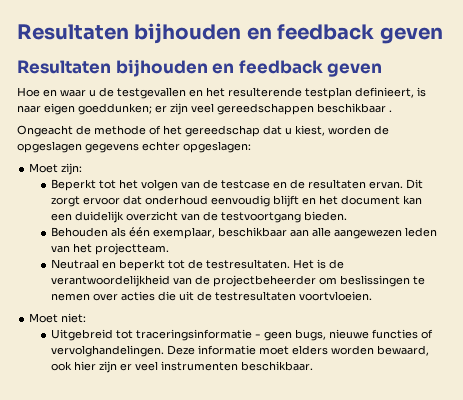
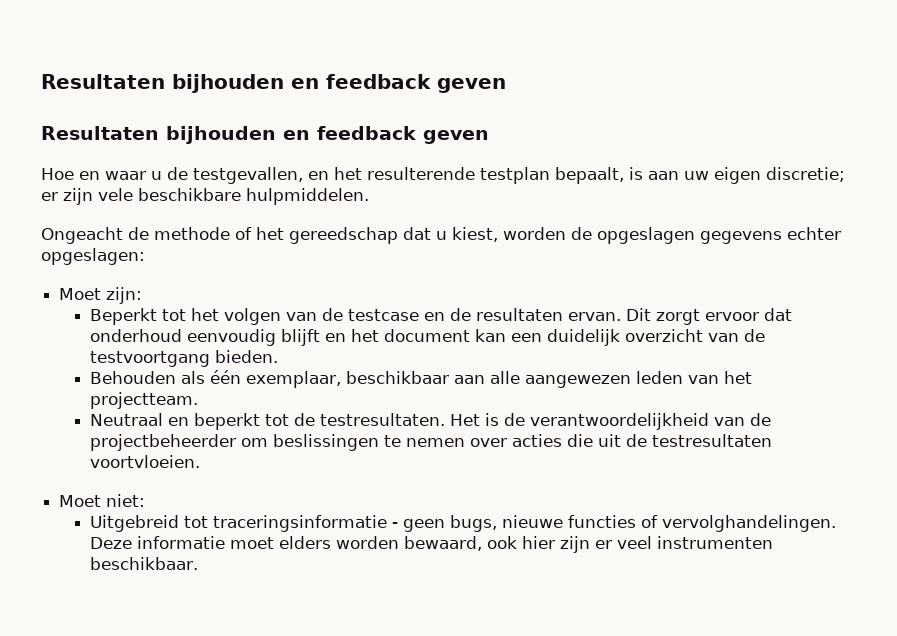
- Hoe en waar u de testgevallen en het resulterende testplan definieert, is naar eigen goeddunken; er zijn veel gereedschappen beschikbaar .
+ Hoe en waar u de testgevallen, en het resulterende testplan bepaalt, is aan uw eigen discretie; er zijn vele beschikbare hulpmiddelen.

